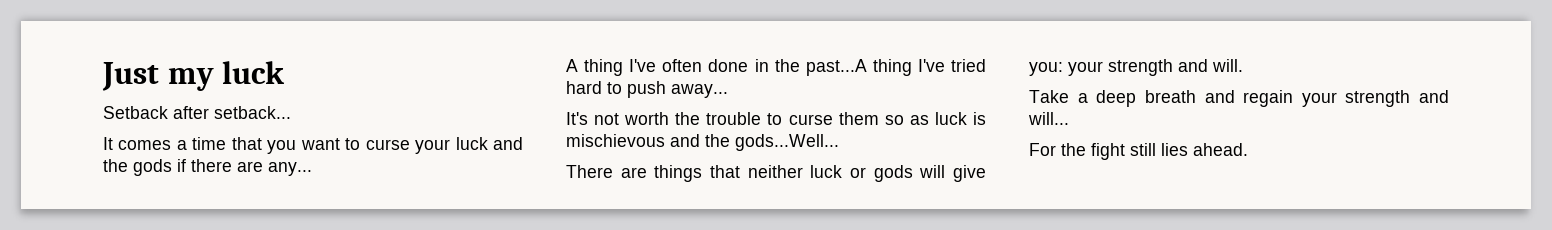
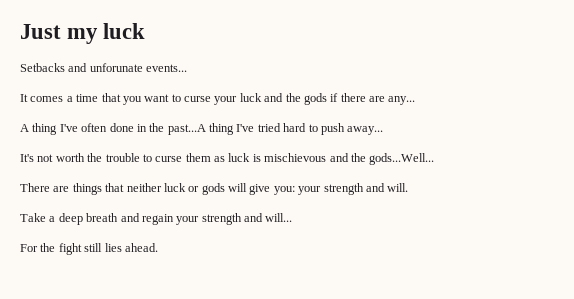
- Setback after setback...
+ Setbacks and unforunate events...
- It's not worth the trouble to curse them so as luck is mischievous and the gods...Well...
+ It's not worth the trouble to curse them as luck is mischievous and the gods...Well...

